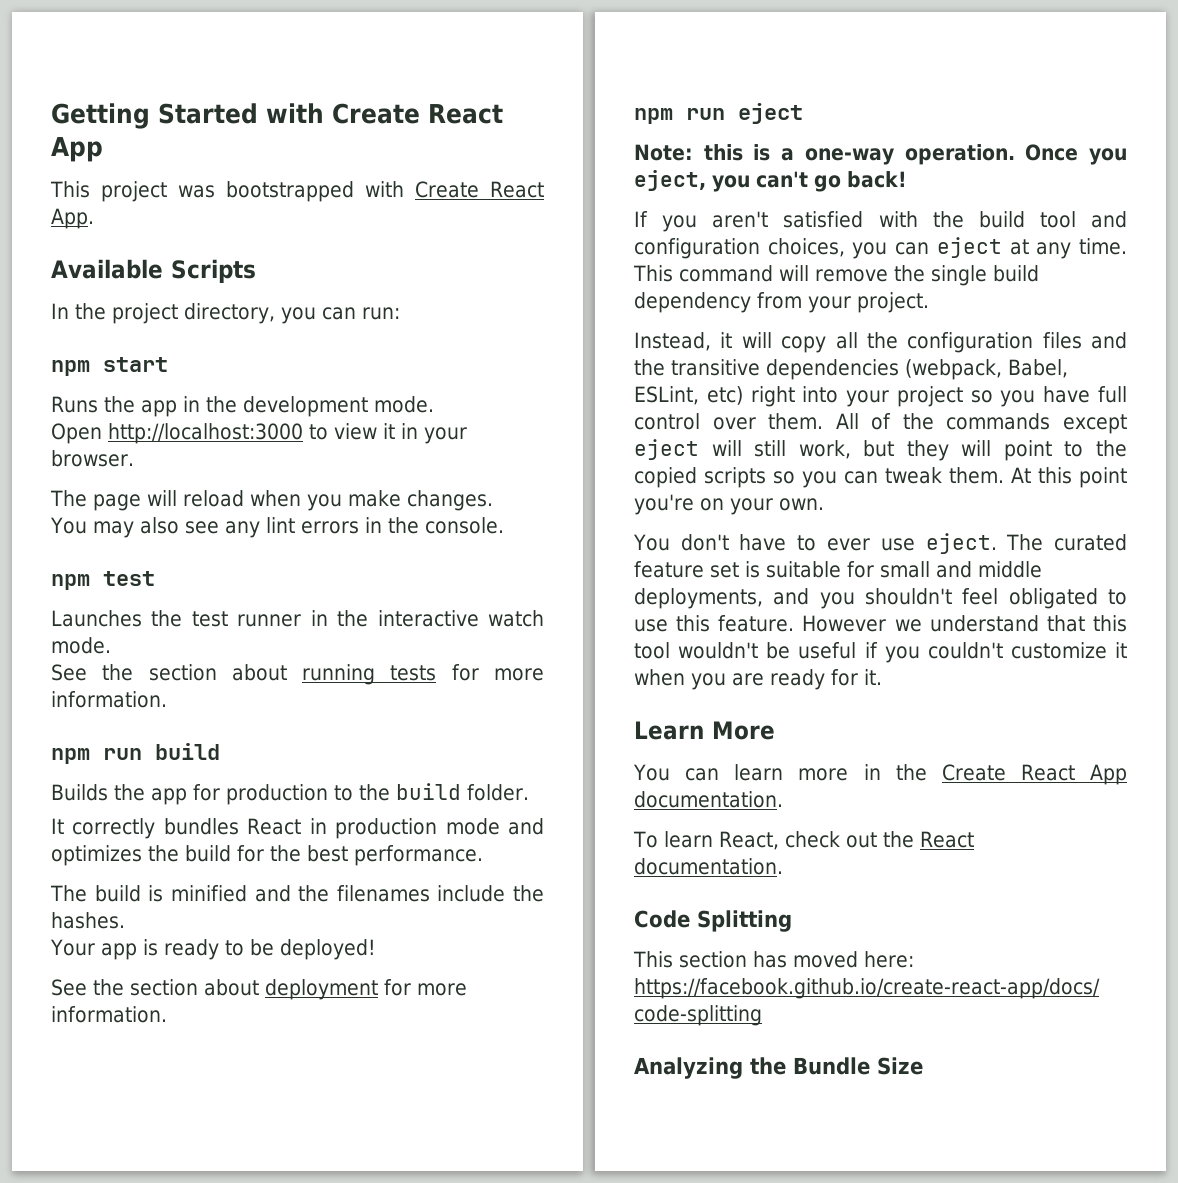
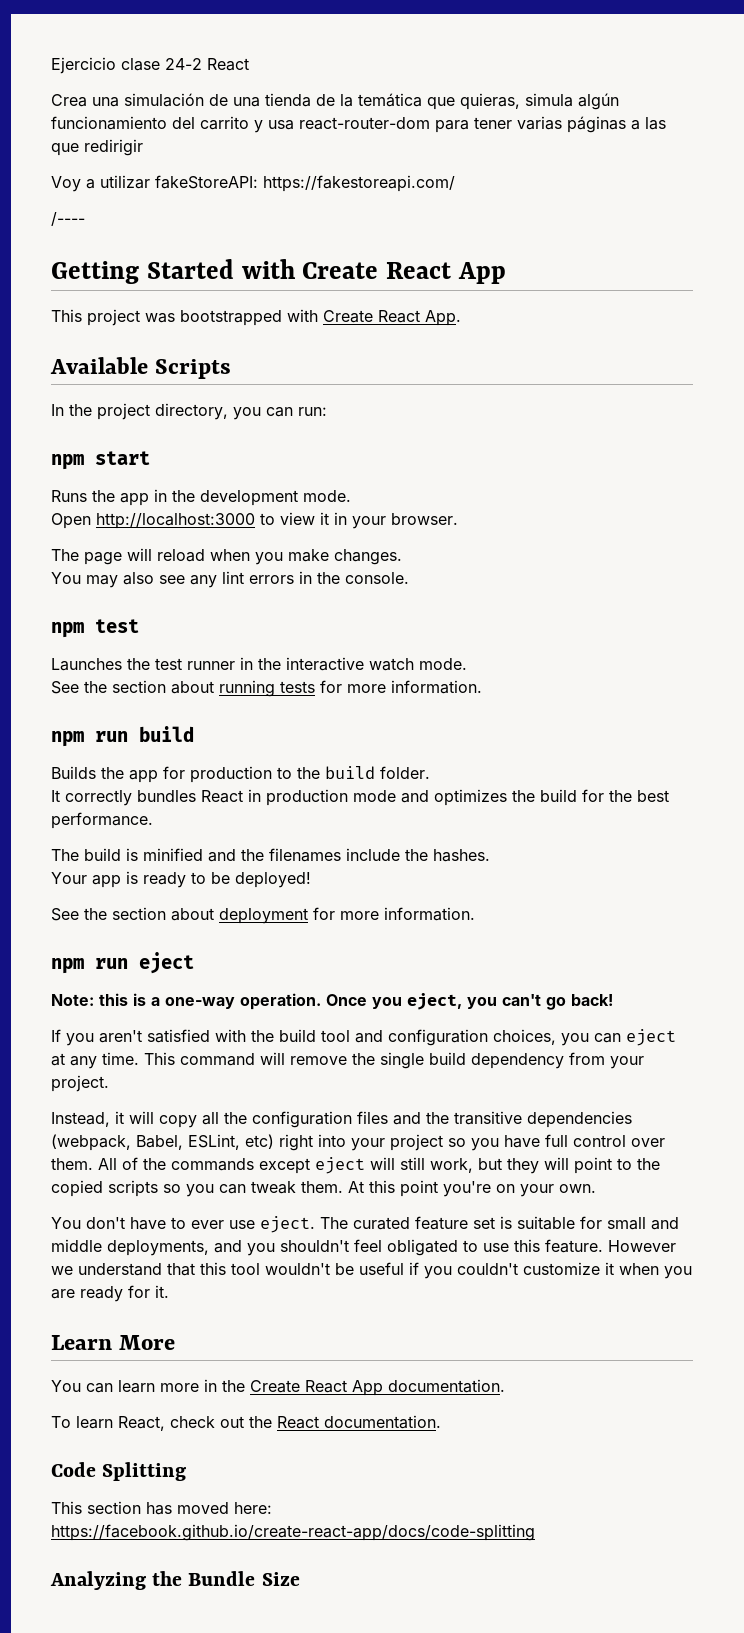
+ Ejercicio clase 24-2 React
+ Crea una simulación de una tienda de la temática que quieras, simula algún funcionamiento del carrito y usa react-router-dom para tener varias páginas a las que redirigir
+ Voy a utilizar fakeStoreAPI: https://fakestoreapi.com/
+ /----

